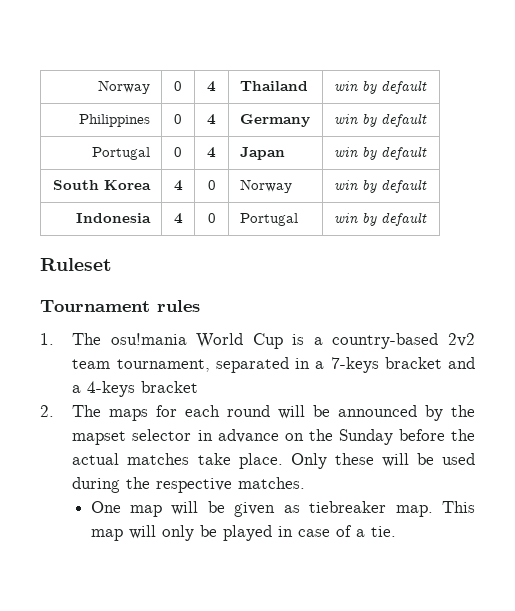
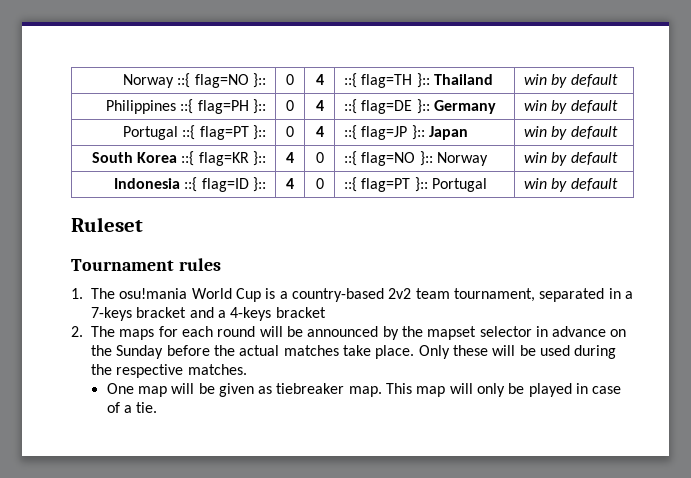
- Norway | 0 | 4 | Thailand | win by default
+ Norway ::{ flag=NO }:: | 0 | 4 | ::{ flag=TH }:: Thailand | win by default
- Philippines | 0 | 4 | Germany | win by default
+ Philippines ::{ flag=PH }:: | 0 | 4 | ::{ flag=DE }:: Germany | win by default
- Portugal | 0 | 4 | Japan | win by default
+ Portugal ::{ flag=PT }:: | 0 | 4 | ::{ flag=JP }:: Japan | win by default
- South Korea | 4 | 0 | Norway | win by default
+ South Korea ::{ flag=KR }:: | 4 | 0 | ::{ flag=NO }:: Norway | win by default
- Indonesia | 4 | 0 | Portugal | win by default
+ Indonesia ::{ flag=ID }:: | 4 | 0 | ::{ flag=PT }:: Portugal | win by default

